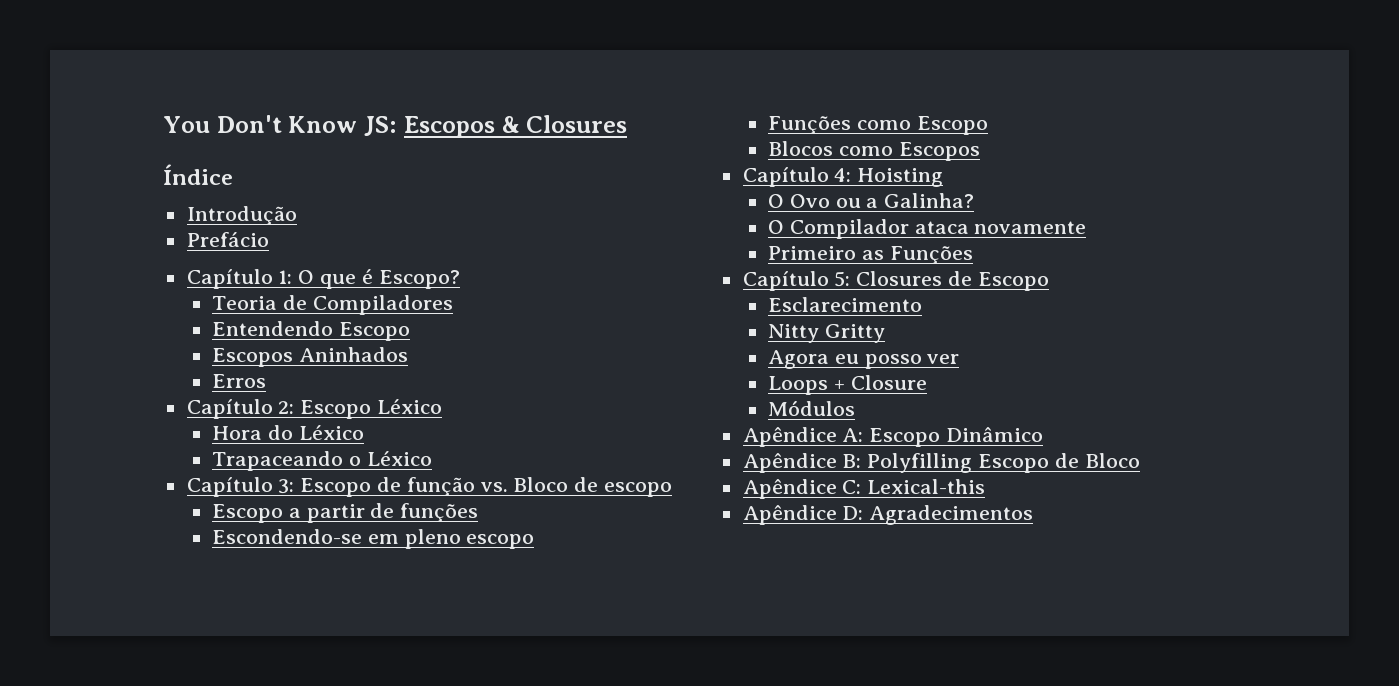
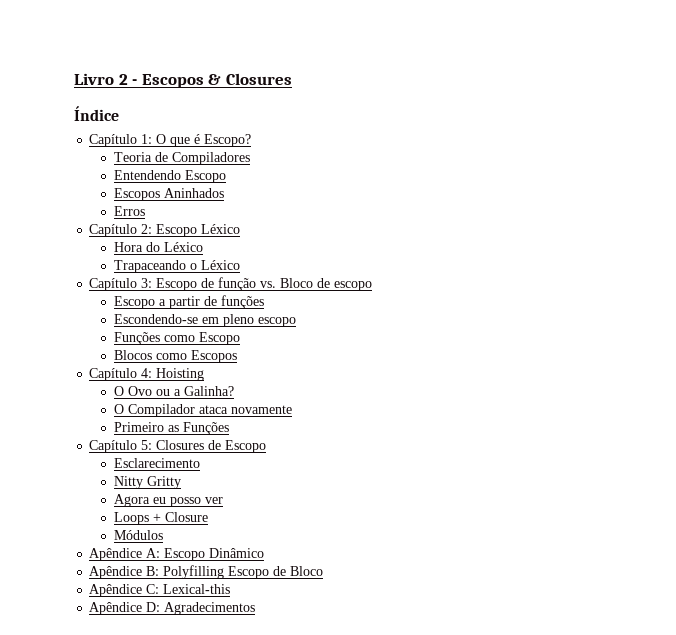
- You Don't Know JS: Escopos & Closures
+ Livro 2 - Escopos & Closures
- Introdução
- Prefácio

